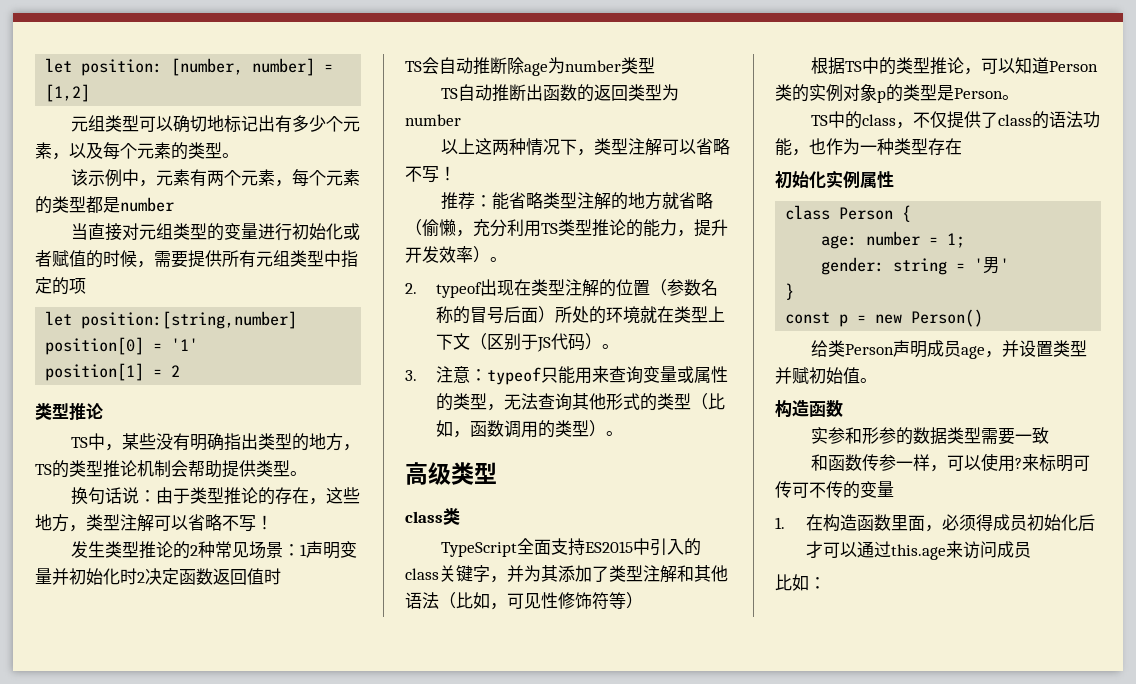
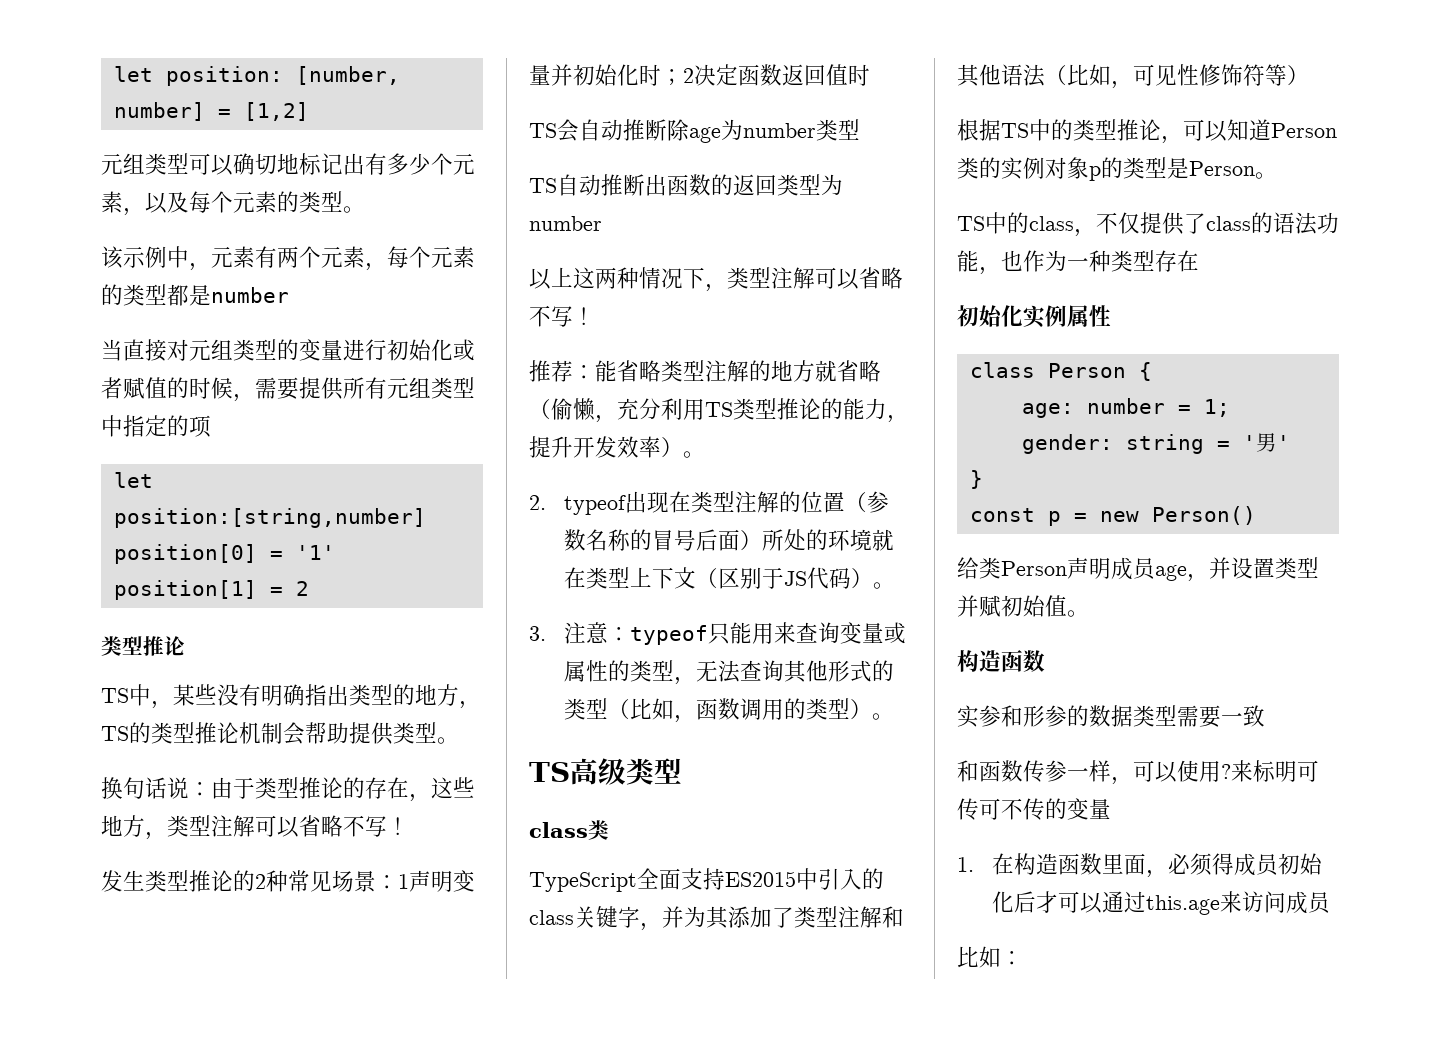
- 发生类型推论的2种常见场景：1声明变量并初始化时2决定函数返回值时
+ 发生类型推论的2种常见场景：1声明变量并初始化时；2决定函数返回值时
- 高级类型
+ TS高级类型

